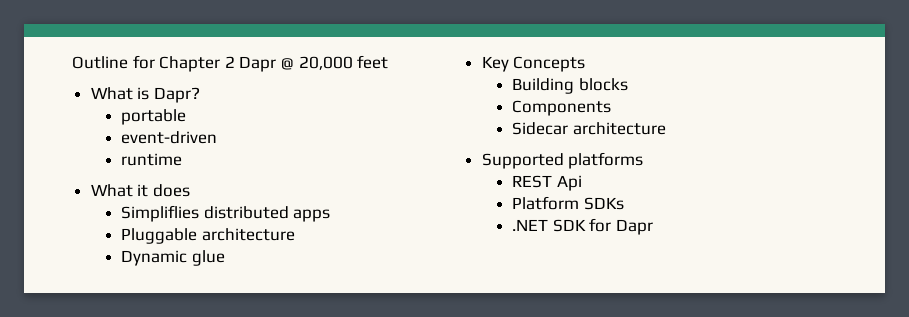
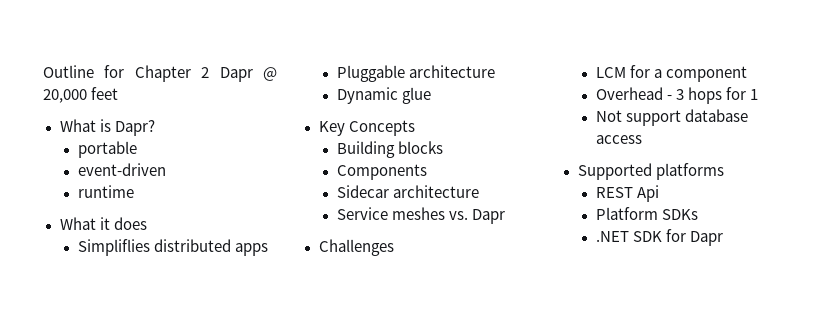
+ Service meshes vs. Dapr
+ Challenges
+ LCM for a component
+ Overhead - 3 hops for 1
+ Not support database access

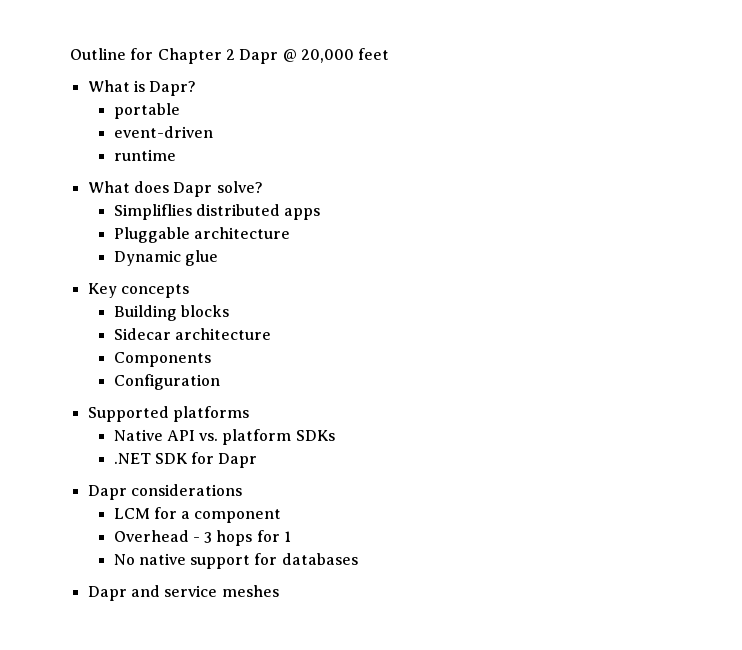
- What it does
+ What does Dapr solve?
- Key Concepts
+ Key concepts
- Components
- Service meshes vs. Dapr
+ Components
+ Configuration
+ Supported platforms
+ Native API vs. platform SDKs
+ .NET SDK for Dapr
- Challenges
+ Dapr considerations
- Not support database access
- Supported platforms
- REST Api
- Platform SDKs
- .NET SDK for Dapr
+ No native support for databases
+ Dapr and service meshes

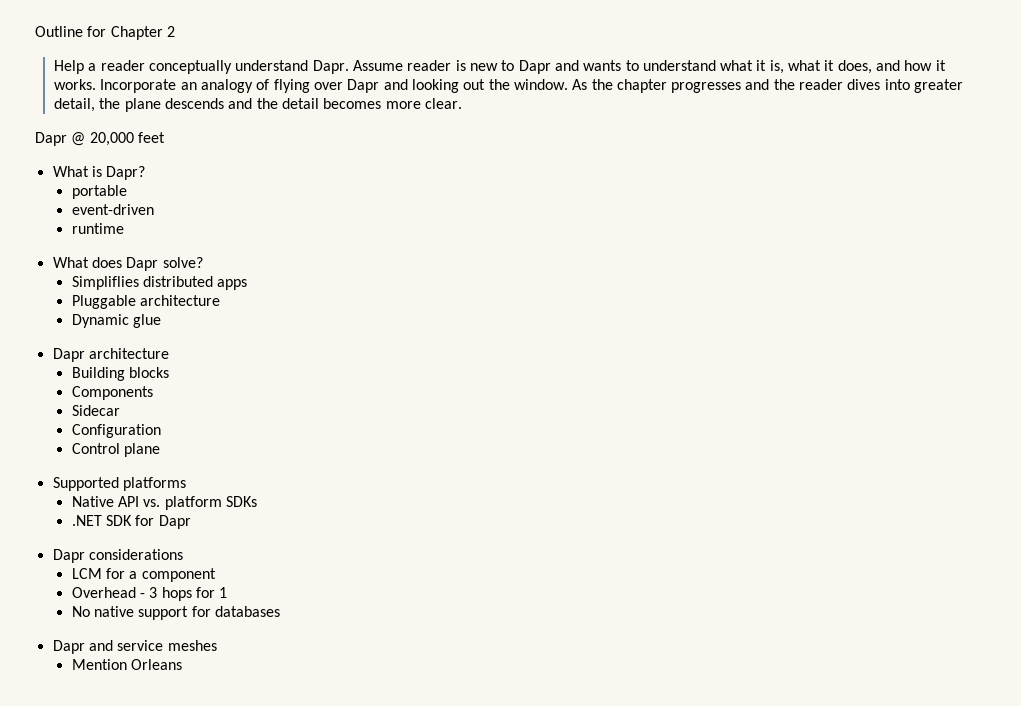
- Outline for Chapter 2 Dapr @ 20,000 feet
+ Outline for Chapter 2
+ Help a reader conceptually understand Dapr. Assume reader is new to Dapr and wants to understand what it is, what it does, and how it works. Incorporate an analogy of flying over Dapr and looking out the window. As the chapter progresses and the reader dives into greater detail, the plane descends and the detail becomes more clear.
+ Dapr @ 20,000 feet
- Key concepts
+ Dapr architecture
- Sidecar architecture
+ Sidecar
+ Control plane
+ Mention Orleans

